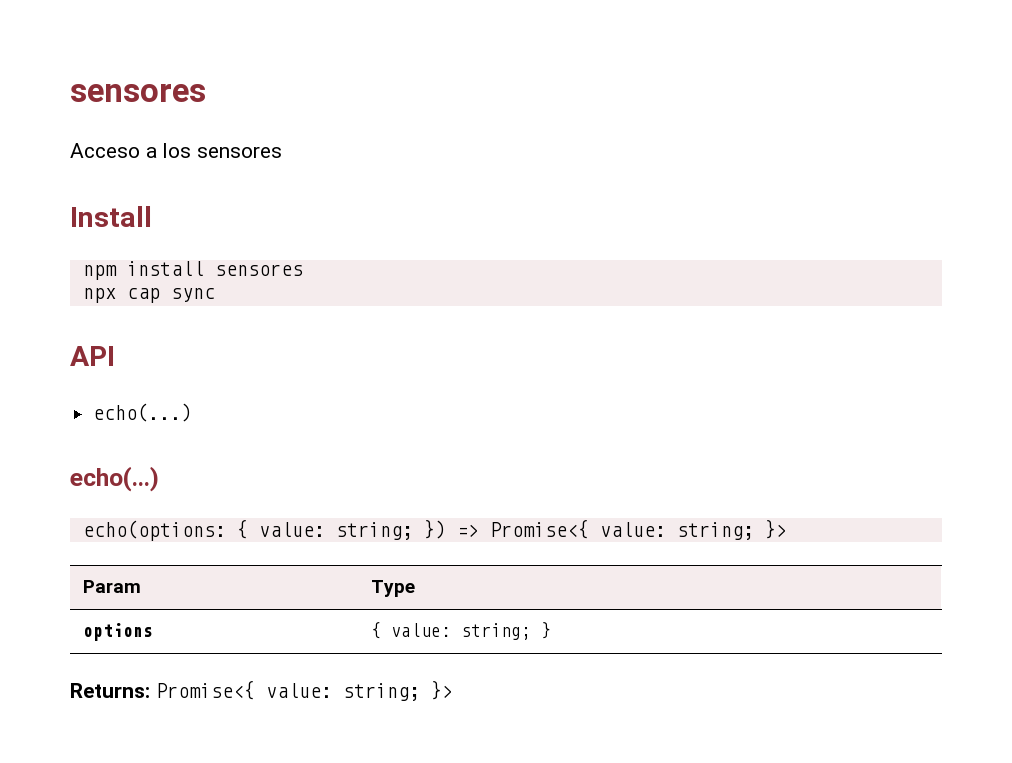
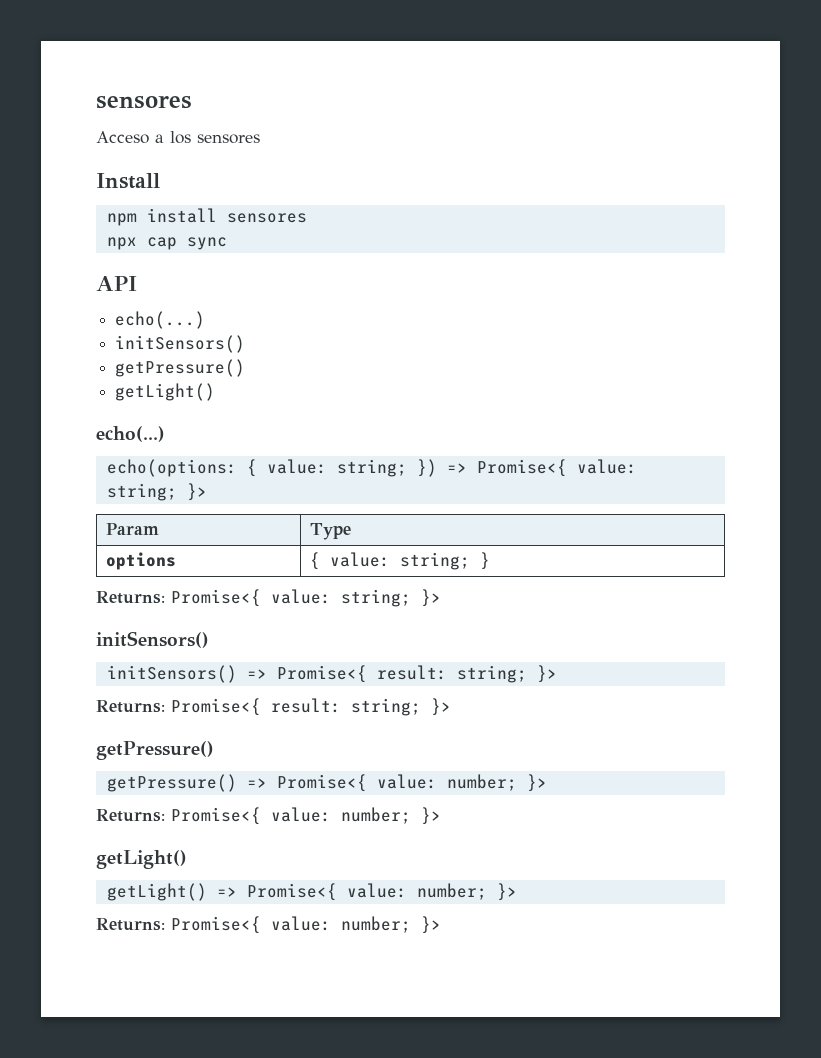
  API
  echo(...)
+ initSensors()
+ getPressure()
+ getLight()
  Returns: Promise<{ value: string; }>
+ initSensors()
+ initSensors() => Promise<{ result: string; }>
+ Returns: Promise<{ result: string; }>
+ getPressure()
+ getPressure() => Promise<{ value: number; }>
+ Returns: Promise<{ value: number; }>
+ getLight()
+ getLight() => Promise<{ value: number; }>
+ Returns: Promise<{ value: number; }>

